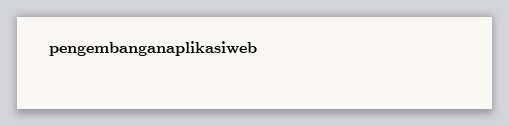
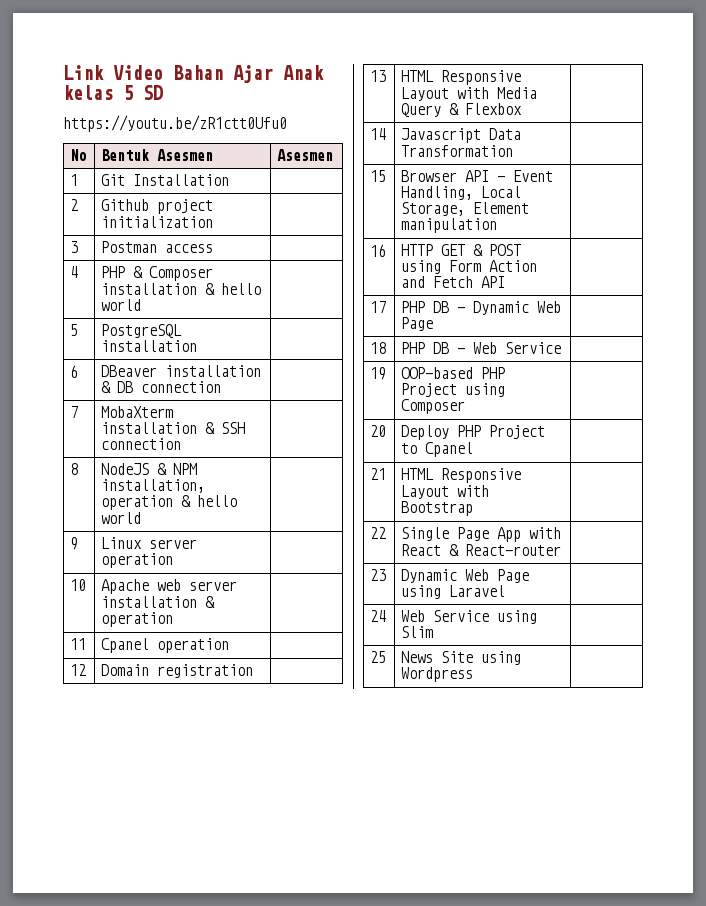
- pengembanganaplikasiweb
+ Link Video Bahan Ajar Anak kelas 5 SD
+ https://youtu.be/zR1ctt0Ufu0
+ No | Bentuk Asesmen | Asesmen
+ 1 | Git Installation |
+ 2 | Github project initialization |
+ 3 | Postman access |
+ 4 | PHP & Composer installation & hello world |
+ 5 | PostgreSQL installation |
+ 6 | DBeaver installation & DB connection |
+ 7 | MobaXterm installation & SSH connection |
+ 8 | NodeJS & NPM installation, operation & hello world |
+ 9 | Linux server operation |
+ 10 | Apache web server installation & operation |
+ 11 | Cpanel operation |
+ 12 | Domain registration |
+ 13 | HTML Responsive Layout with Media Query & Flexbox |
+ 14 | Javascript Data Transformation |
+ 15 | Browser API - Event Handling, Local Storage, Element manipulation |
+ 16 | HTTP GET & POST using Form Action and Fetch API |
+ 17 | PHP DB - Dynamic Web Page |
+ 18 | PHP DB - Web Service |
+ 19 | OOP-based PHP Project using Composer |
+ 20 | Deploy PHP Project to Cpanel |
+ 21 | HTML Responsive Layout with Bootstrap |
+ 22 | Single Page App with React & React-router |
+ 23 | Dynamic Web Page using Laravel |
+ 24 | Web Service using Slim |
+ 25 | News Site using Wordpress |

